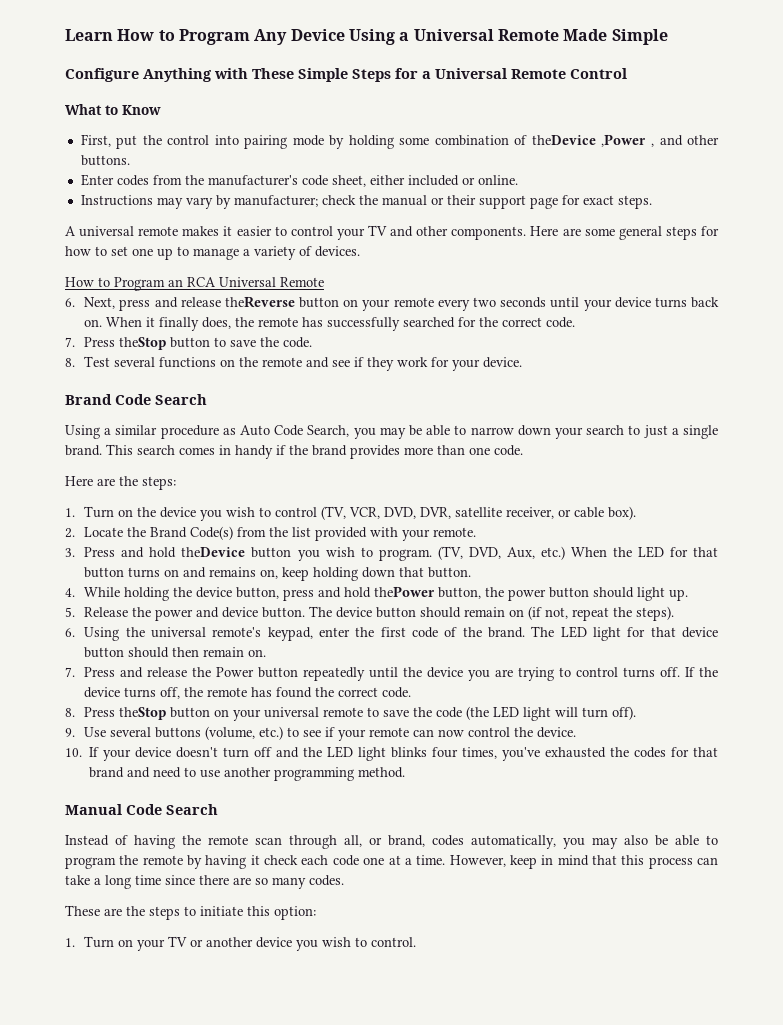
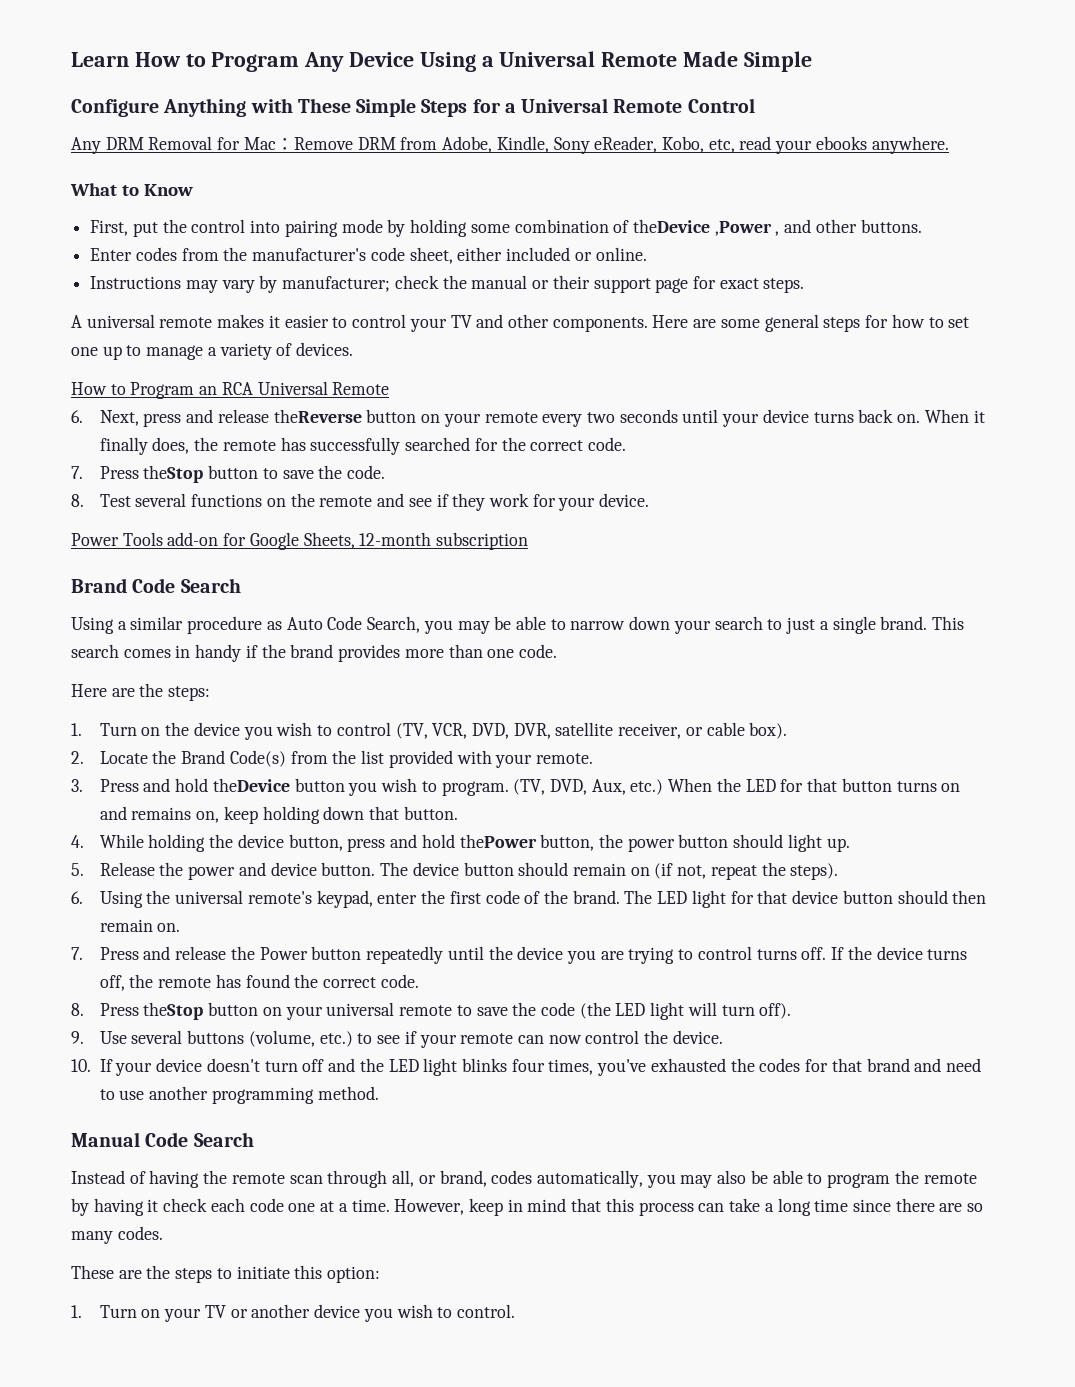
+ Any DRM Removal for Mac：Remove DRM from Adobe, Kindle, Sony eReader, Kobo, etc, read your ebooks anywhere.
+ Power Tools add-on for Google Sheets, 12-month subscription

